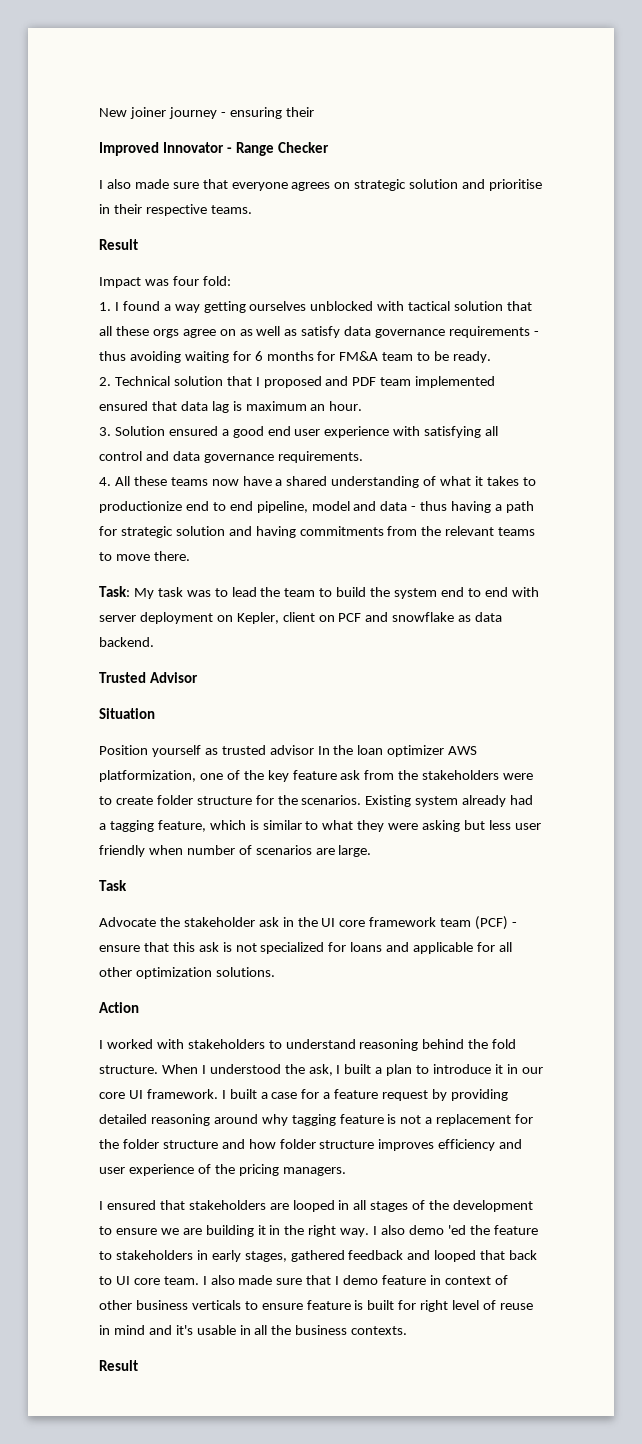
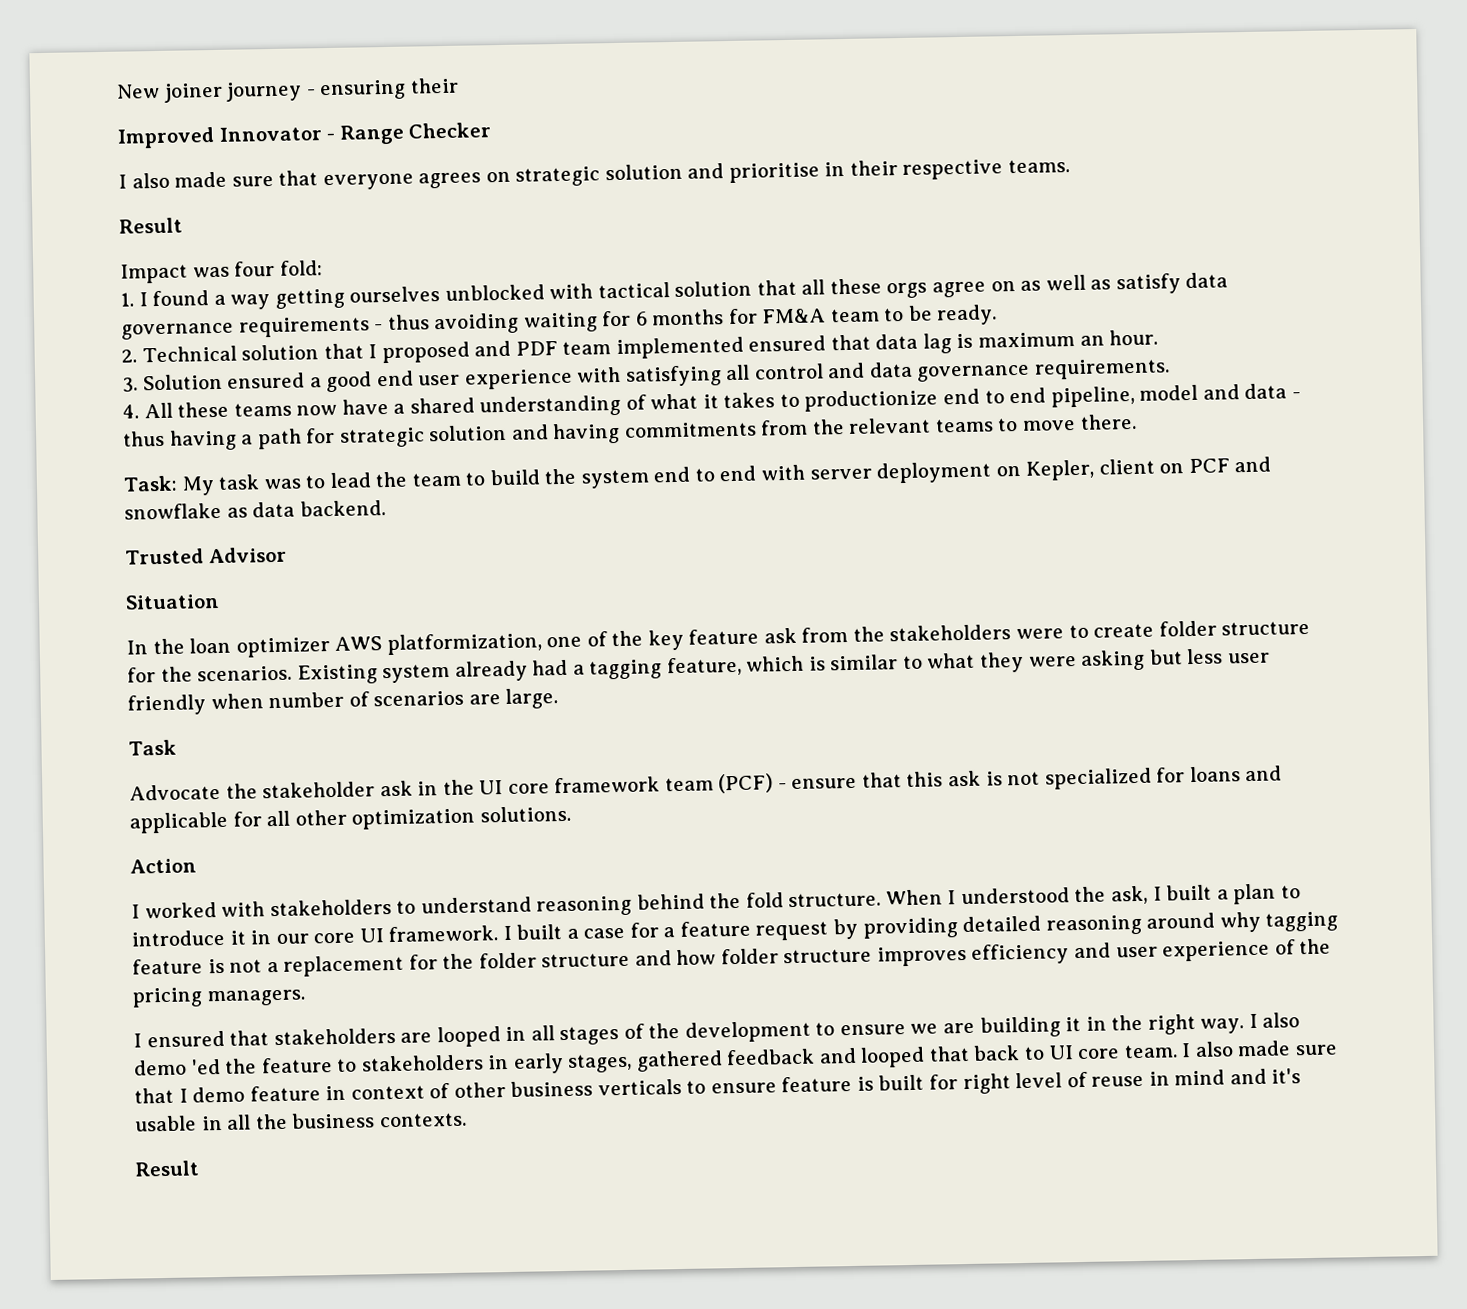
- Position yourself as trusted advisor In the loan optimizer AWS platformization, one of the key feature ask from the stakeholders were to create folder structure for the scenarios.
+ In the loan optimizer AWS platformization, one of the key feature ask from the stakeholders were to create folder structure for the scenarios.

